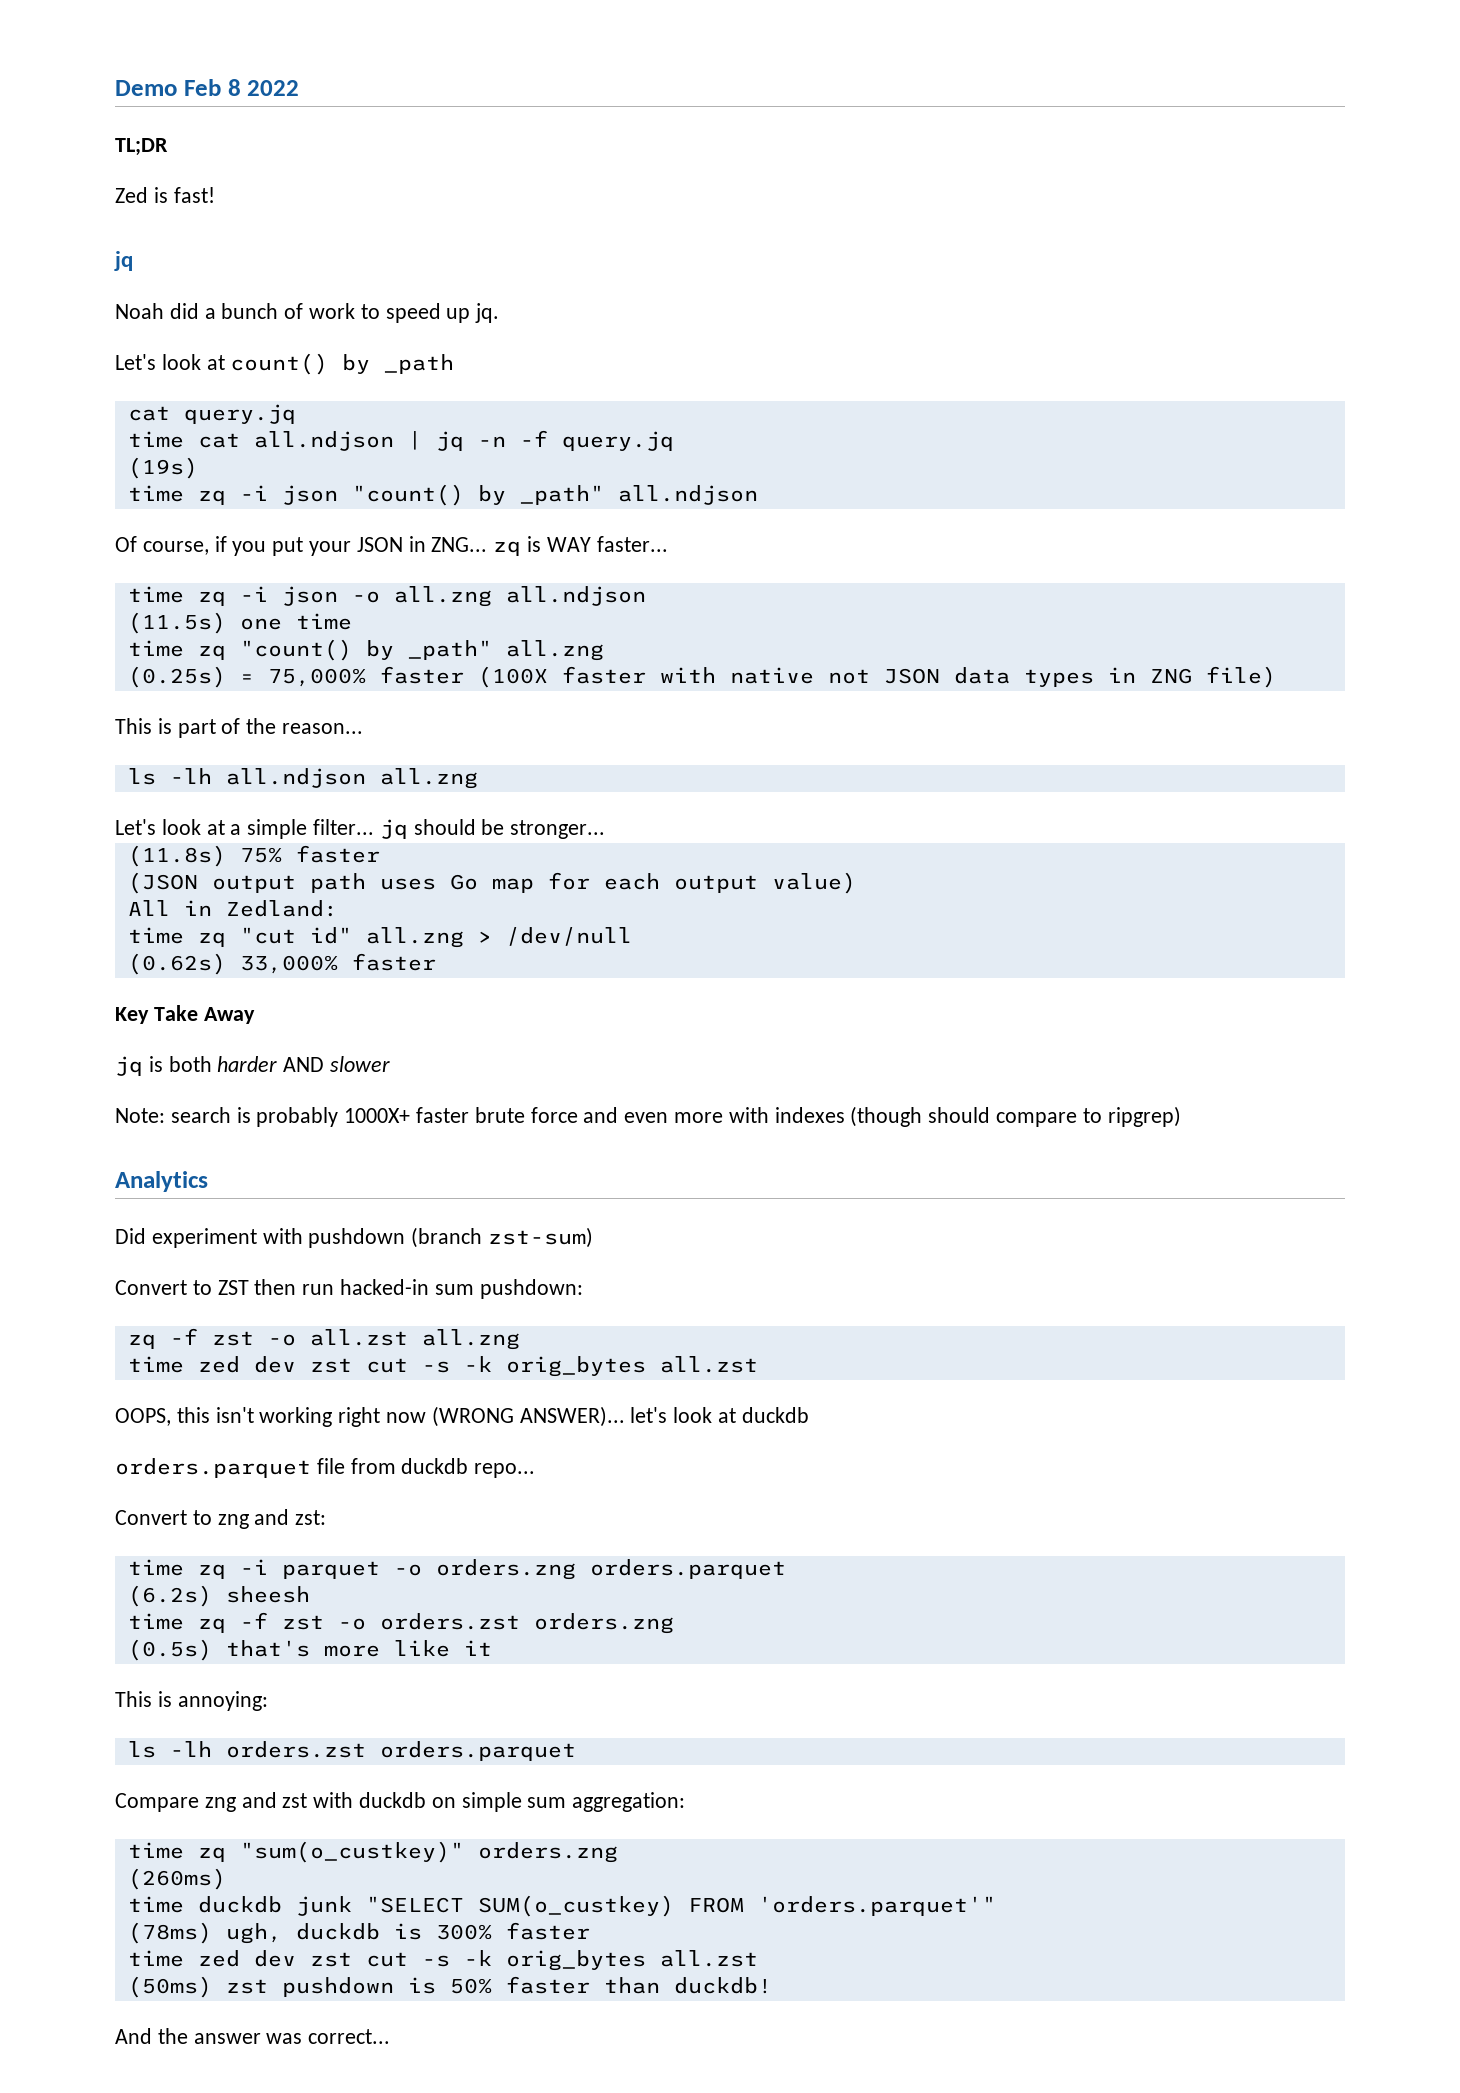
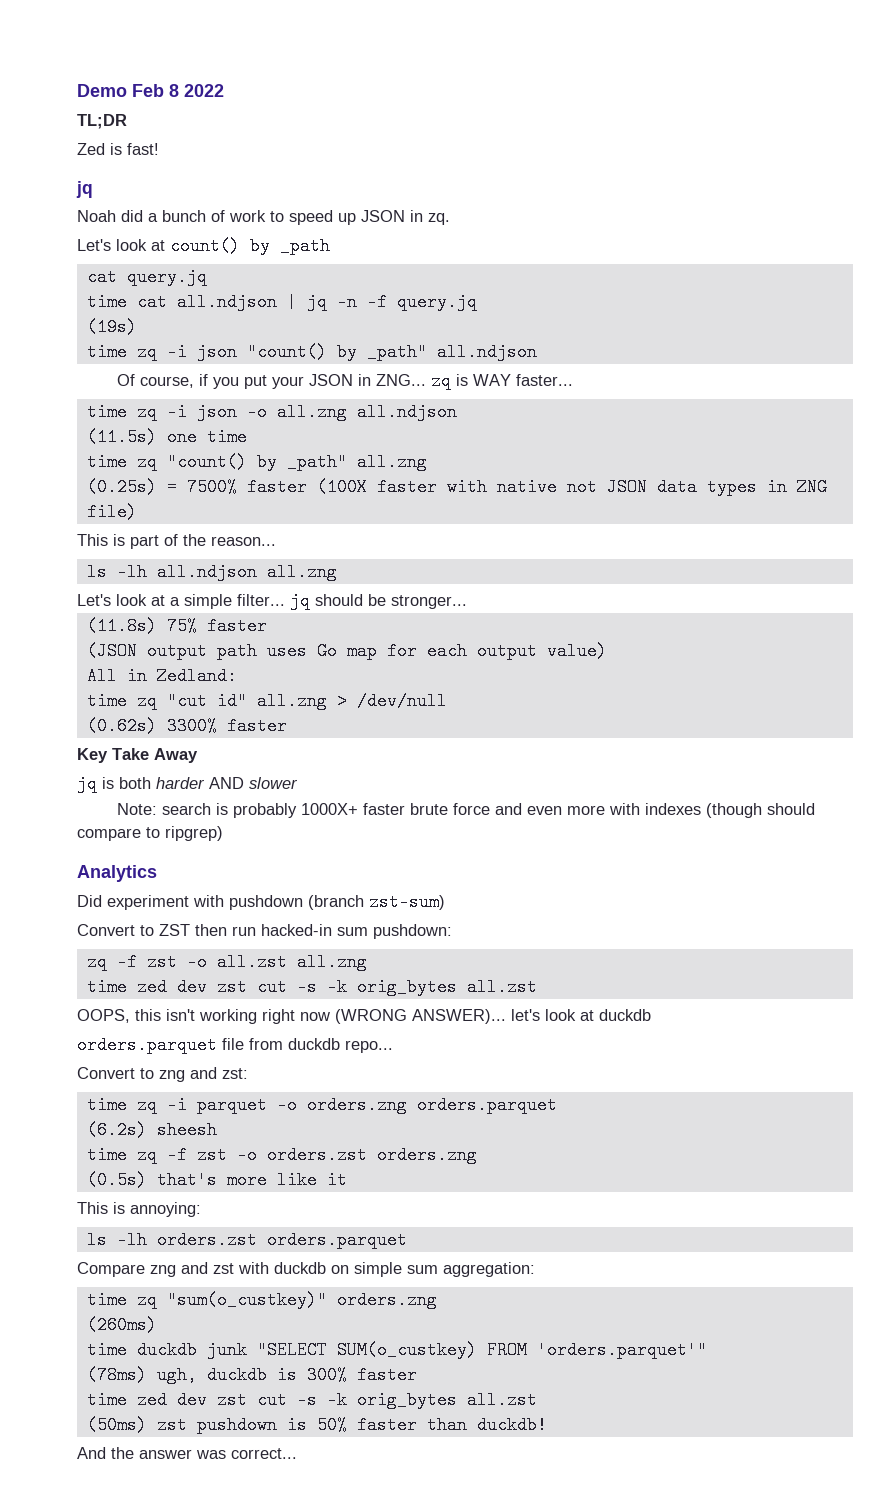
- Noah did a bunch of work to speed up jq.
+ Noah did a bunch of work to speed up JSON in zq.
- (0.25s) = 75,000% faster (100X faster with native not JSON data types in ZNG file)
+ (0.25s) = 7500% faster (100X faster with native not JSON data types in ZNG file)
- (0.62s) 33,000% faster
+ (0.62s) 3300% faster

